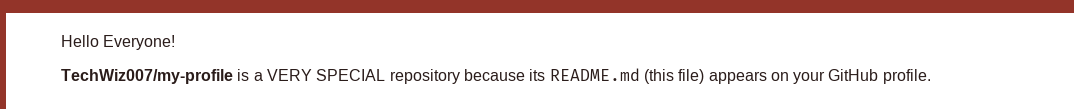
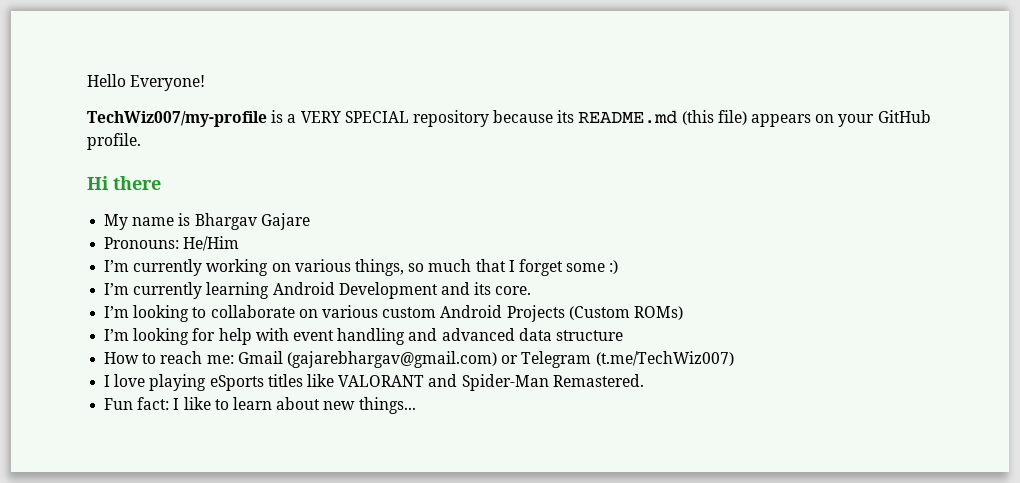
+ Hi there
+ My name is Bhargav Gajare
+ Pronouns: He/Him
+ I’m currently working on various things, so much that I forget some :)
+ I’m currently learning Android Development and its core.
+ I’m looking to collaborate on various custom Android Projects (Custom ROMs)
+ I’m looking for help with event handling and advanced data structure
+ How to reach me: Gmail (gajarebhargav@gmail.com) or Telegram (t.me/TechWiz007)
+ I love playing eSports titles like VALORANT and Spider-Man Remastered.
+ Fun fact: I like to learn about new things...

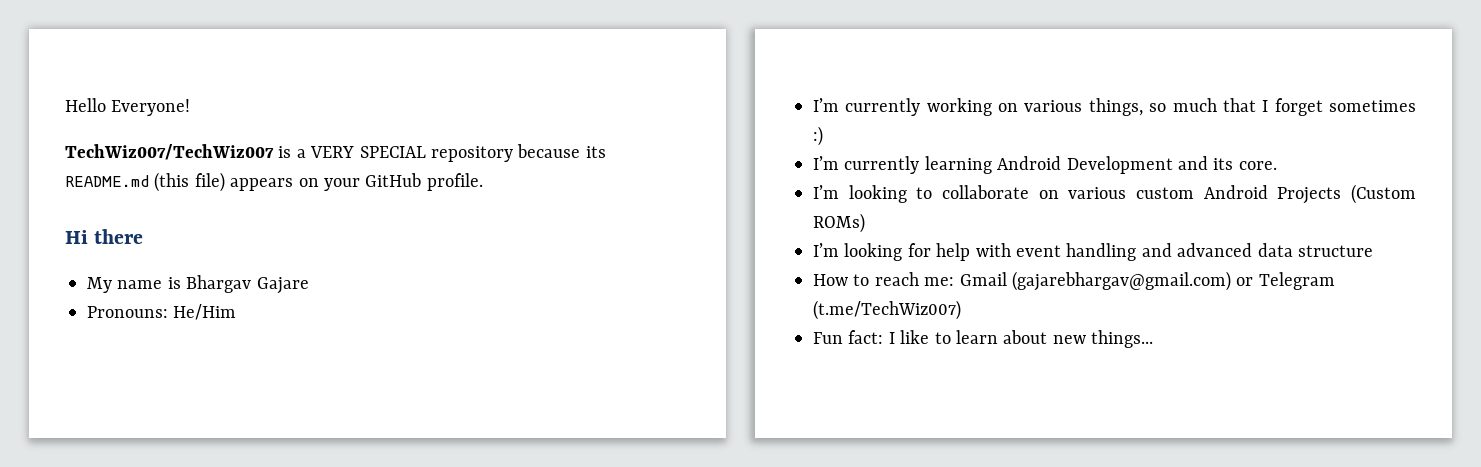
- TechWiz007/my-profile is a VERY SPECIAL repository because its README.md (this file) appears on your GitHub profile.
+ TechWiz007/TechWiz007 is a VERY SPECIAL repository because its README.md (this file) appears on your GitHub profile.
- I’m currently working on various things, so much that I forget some :)
+ I’m currently working on various things, so much that I forget sometimes :)
- I love playing eSports titles like VALORANT and Spider-Man Remastered.

